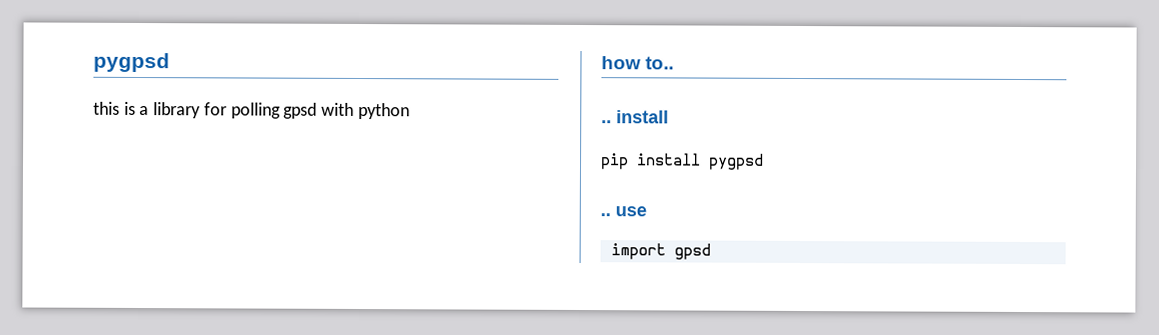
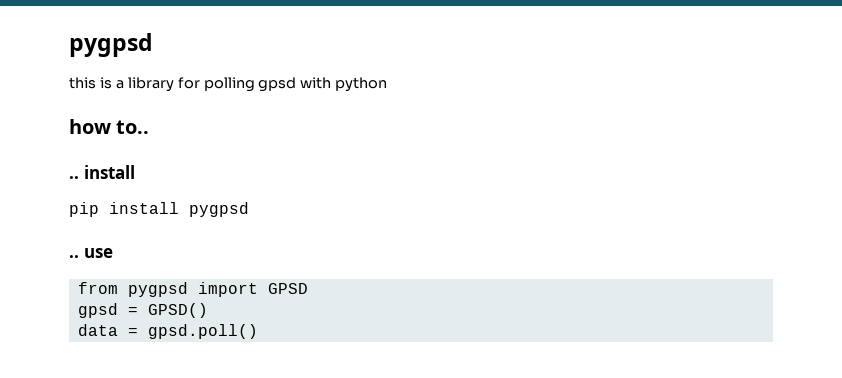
- import gpsd
+ from pygpsd import GPSD
+ gpsd = GPSD()
+ data = gpsd.poll()

